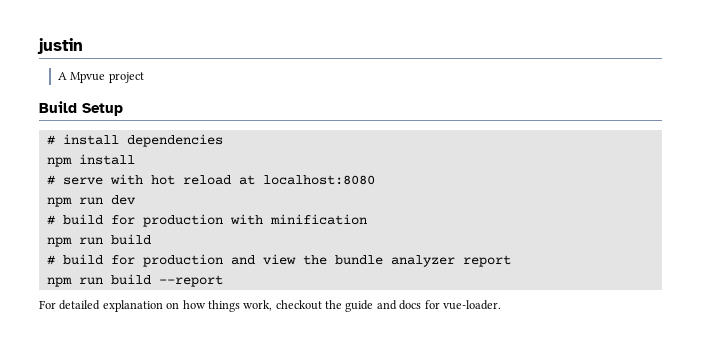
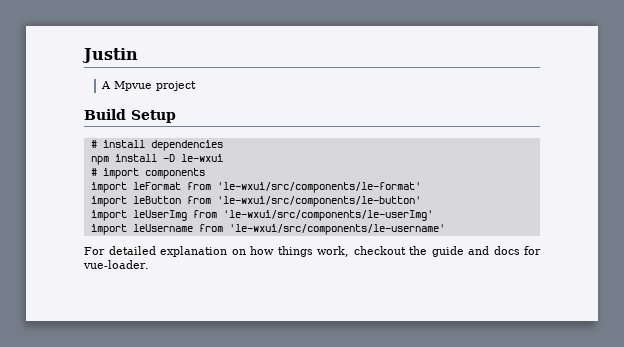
- justin
+ Justin
- npm install
- # serve with hot reload at localhost:8080
- npm run dev
- # build for production with minification
- npm run build
- # build for production and view the bundle analyzer report
- npm run build --report
+ npm install -D le-wxui
+ # import components
+ import leFormat from 'le-wxui/src/components/le-format'
+ import leButton from 'le-wxui/src/components/le-button'
+ import leUserImg from 'le-wxui/src/components/le-userImg'
+ import leUsername from 'le-wxui/src/components/le-username'

